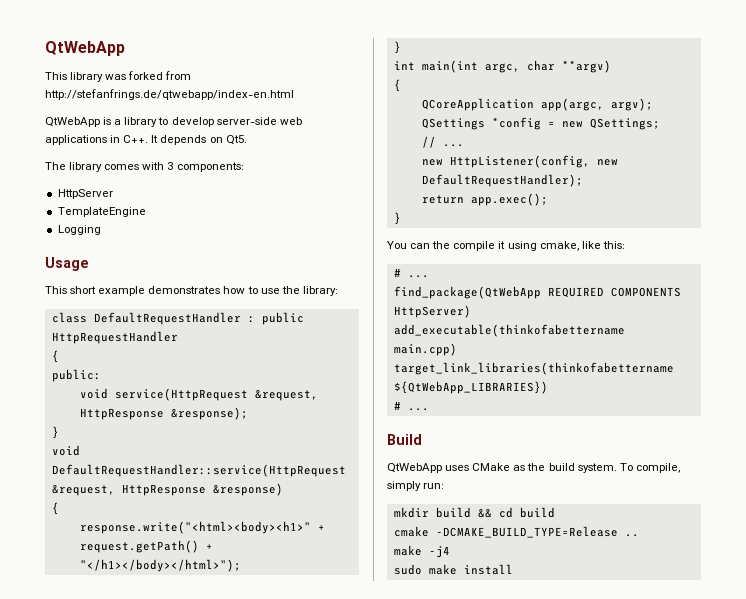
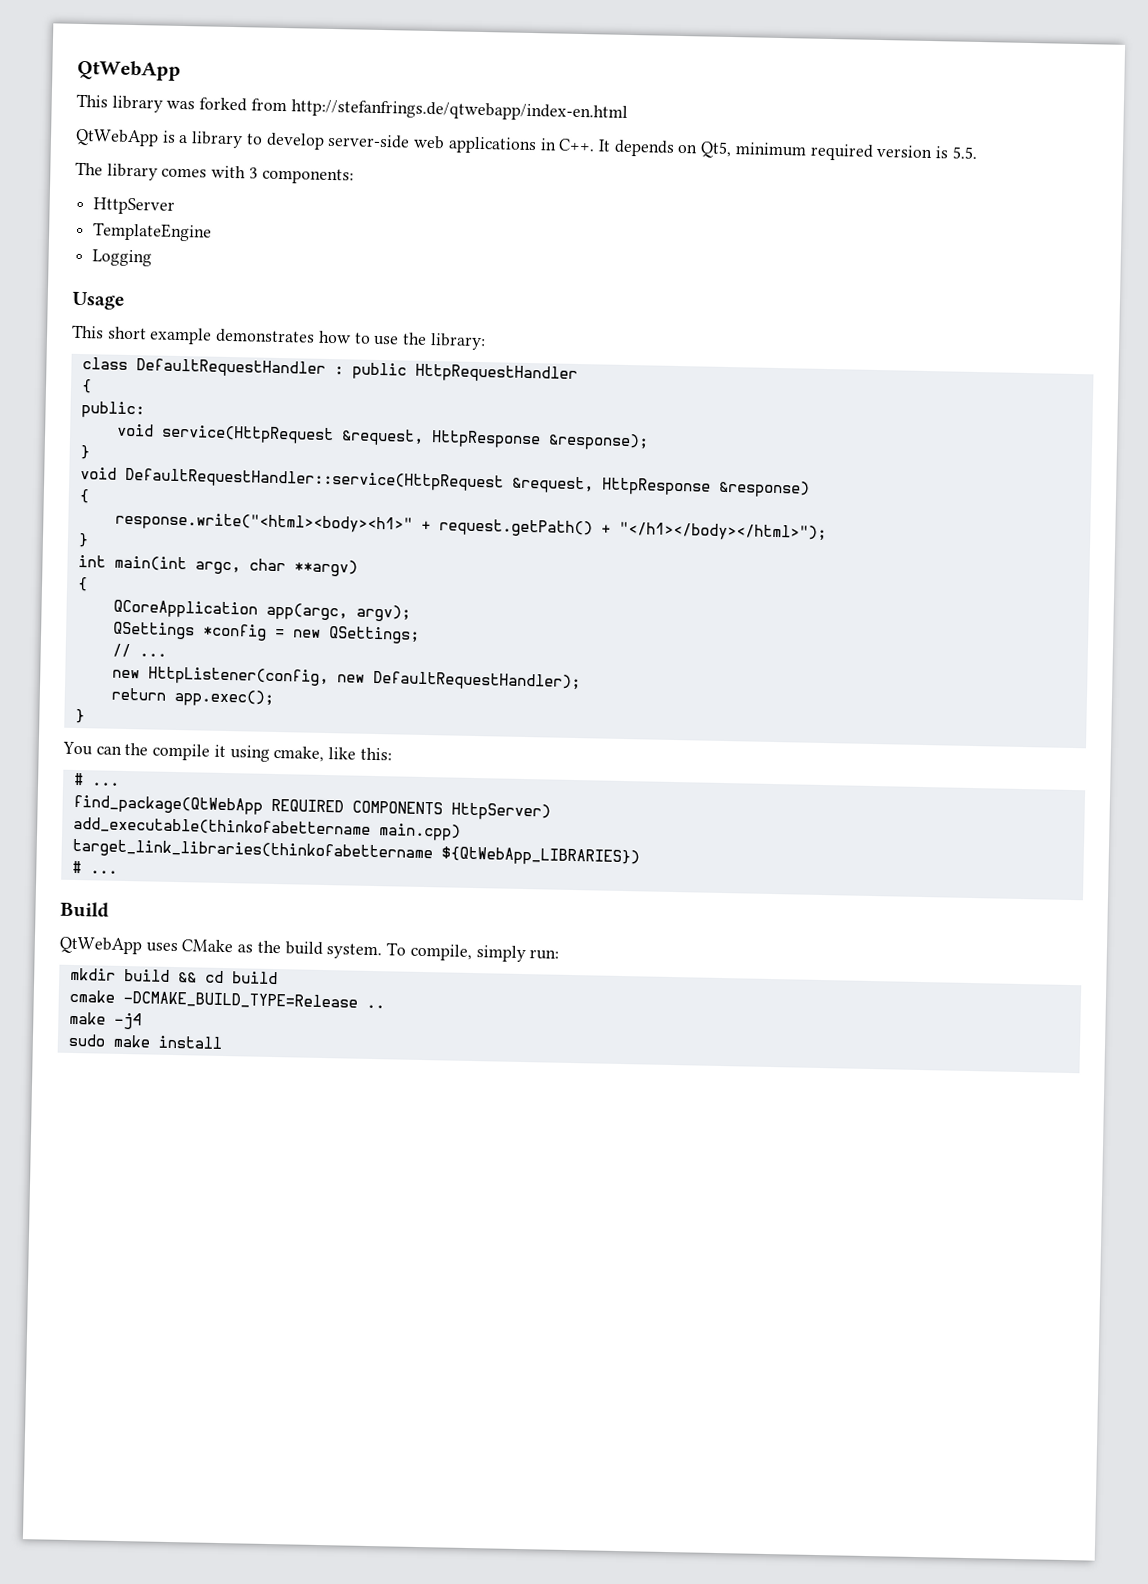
- QtWebApp is a library to develop server-side web applications in C++. It depends on Qt5.
+ QtWebApp is a library to develop server-side web applications in C++. It depends on Qt5, minimum required version is 5.5.

